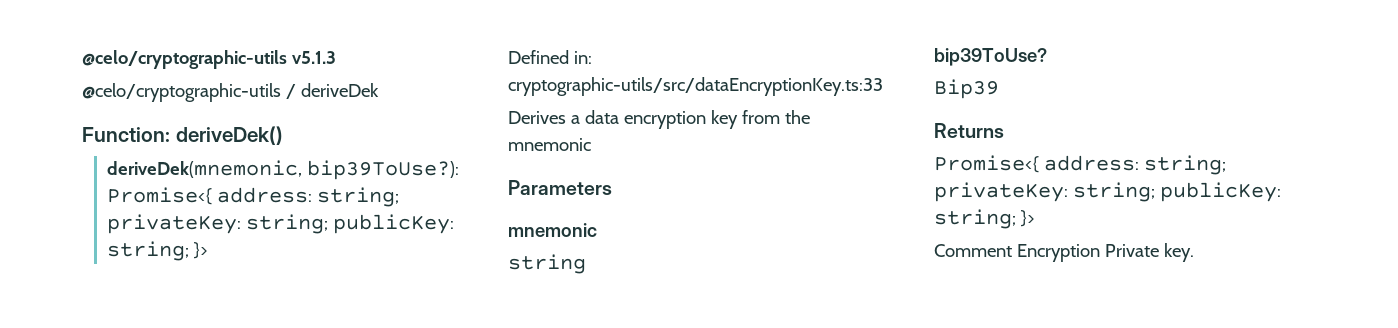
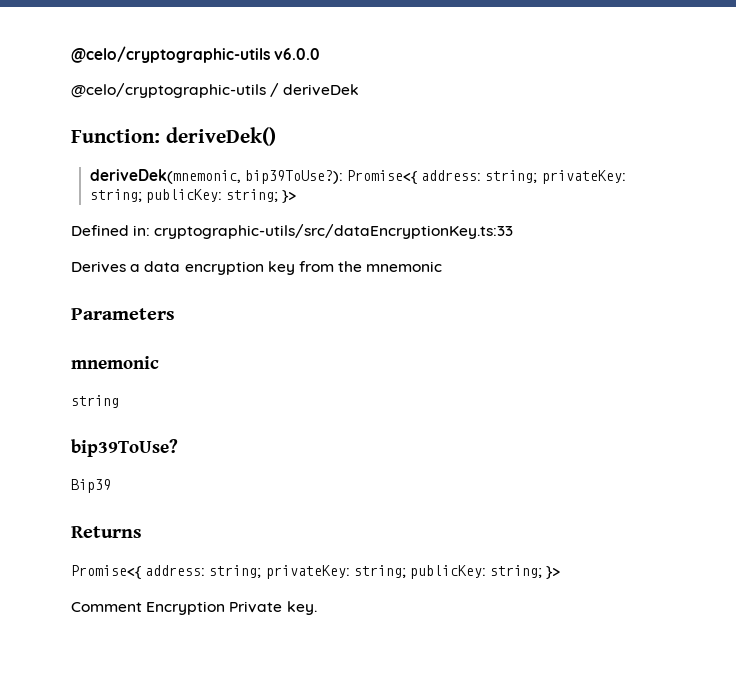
- @celo/cryptographic-utils v5.1.3
+ @celo/cryptographic-utils v6.0.0

